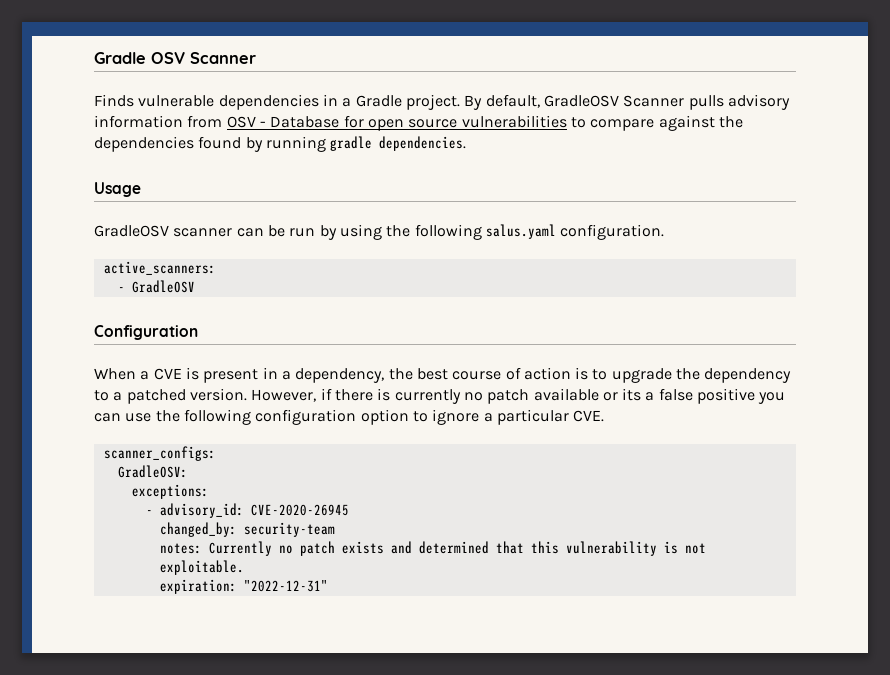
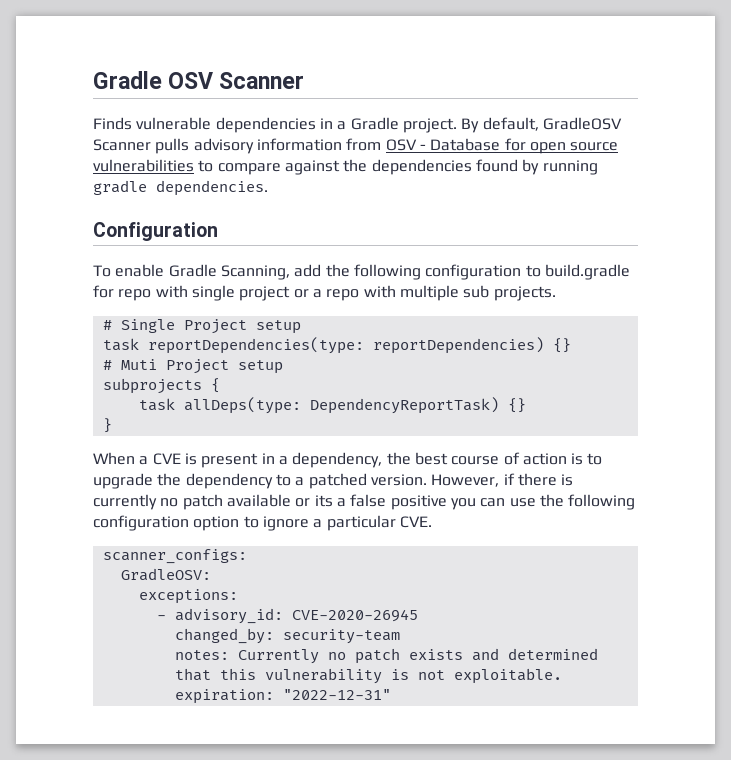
- Usage
- GradleOSV scanner can be run by using the following salus.yaml configuration.
- active_scanners:
- - GradleOSV
  Configuration
+ To enable Gradle Scanning, add the following configuration to build.gradle for repo with single project or a repo with multiple sub projects.
+ # Single Project setup
+ task reportDependencies(type: reportDependencies) {}
+ # Muti Project setup
+ subprojects {
+ task allDeps(type: DependencyReportTask) {}
+ }

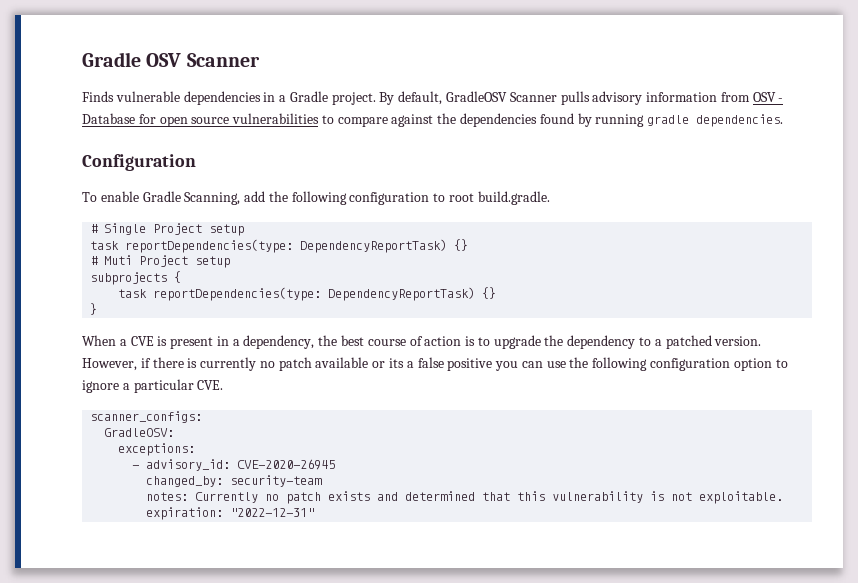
- To enable Gradle Scanning, add the following configuration to build.gradle for repo with single project or a repo with multiple sub projects.
+ To enable Gradle Scanning, add the following configuration to root build.gradle.
  # Single Project setup
- task reportDependencies(type: reportDependencies) {}
+ task reportDependencies(type: DependencyReportTask) {}
  subprojects {
- task allDeps(type: DependencyReportTask) {}
+ task reportDependencies(type: DependencyReportTask) {}

